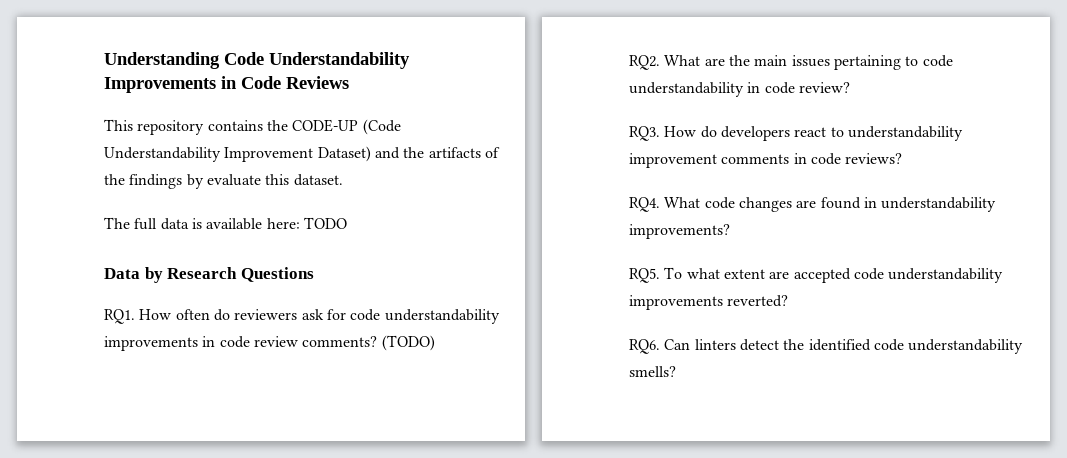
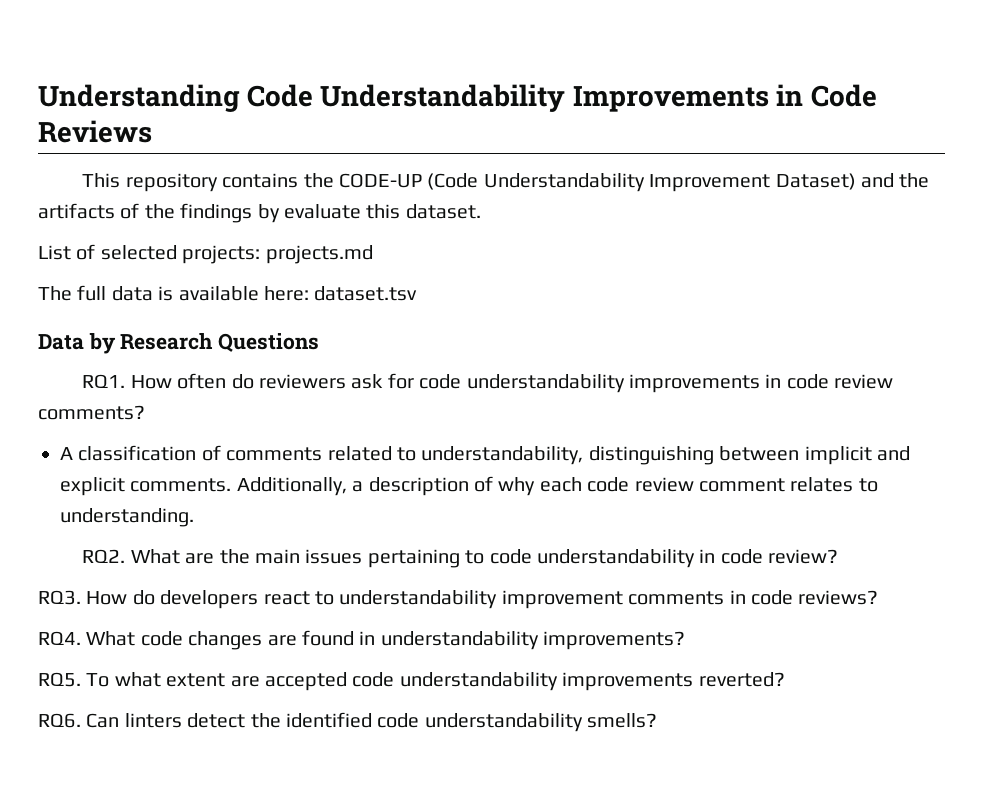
+ List of selected projects: projects.md
- The full data is available here: TODO
+ The full data is available here: dataset.tsv
- RQ1. How often do reviewers ask for code understandability improvements in code review comments? (TODO)
+ RQ1. How often do reviewers ask for code understandability improvements in code review comments?
+ A classification of comments related to understandability, distinguishing between implicit and explicit comments. Additionally, a description of why each code review comment relates to understanding.

